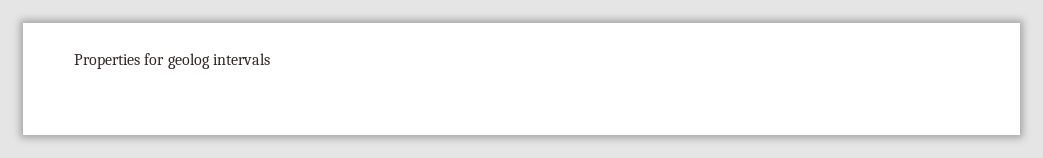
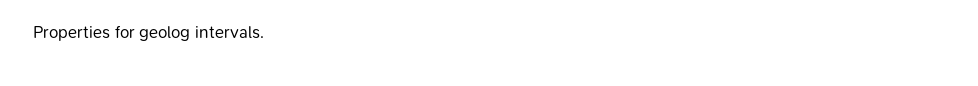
- Properties for geolog intervals
+ Properties for geolog intervals.

